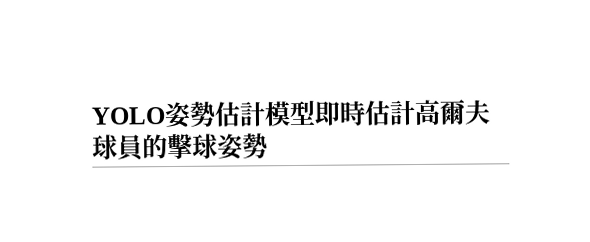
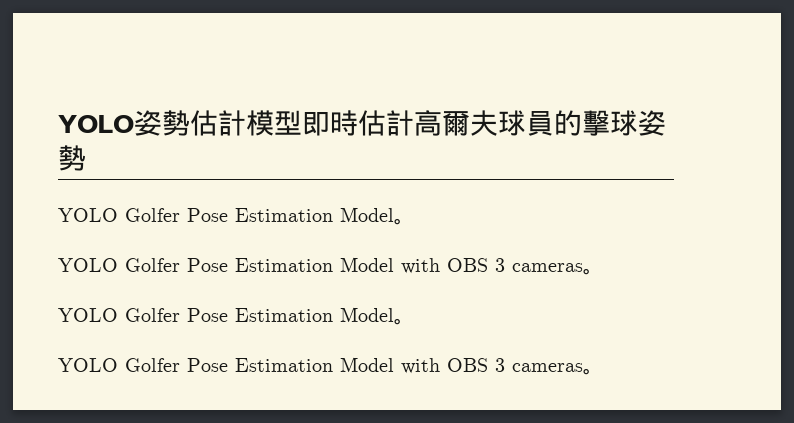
  YOLO姿勢估計模型即時估計高爾夫球員的擊球姿勢
+ YOLO Golfer Pose Estimation Model。
+ YOLO Golfer Pose Estimation Model with OBS 3 cameras。
+ YOLO Golfer Pose Estimation Model。
+ YOLO Golfer Pose Estimation Model with OBS 3 cameras。

